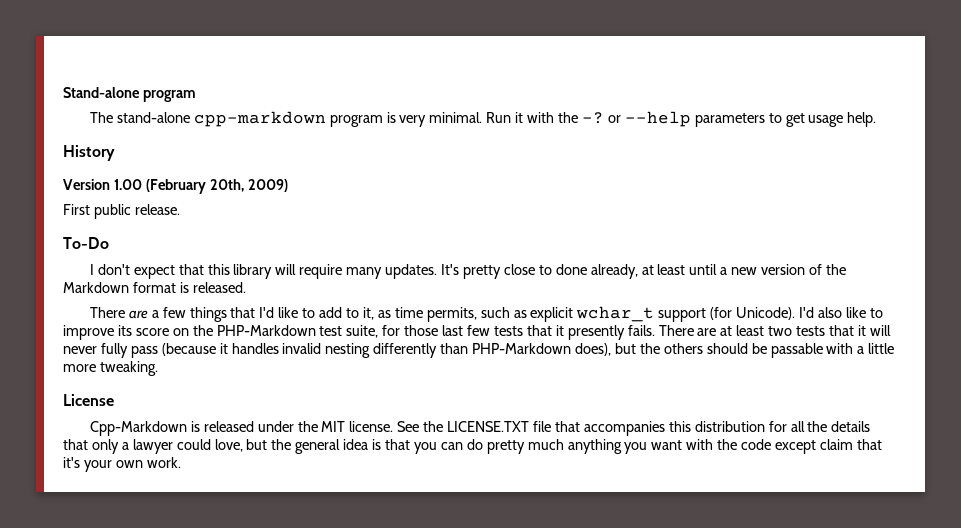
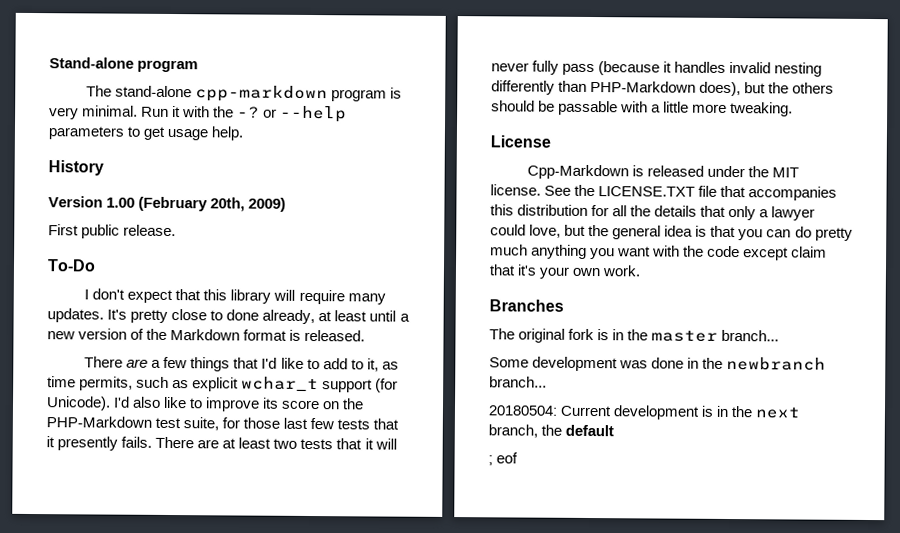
+ Branches
+ The original fork is in the master branch...
+ Some development was done in the newbranch branch...
+ 20180504: Current development is in the next branch, the default
+ ; eof

